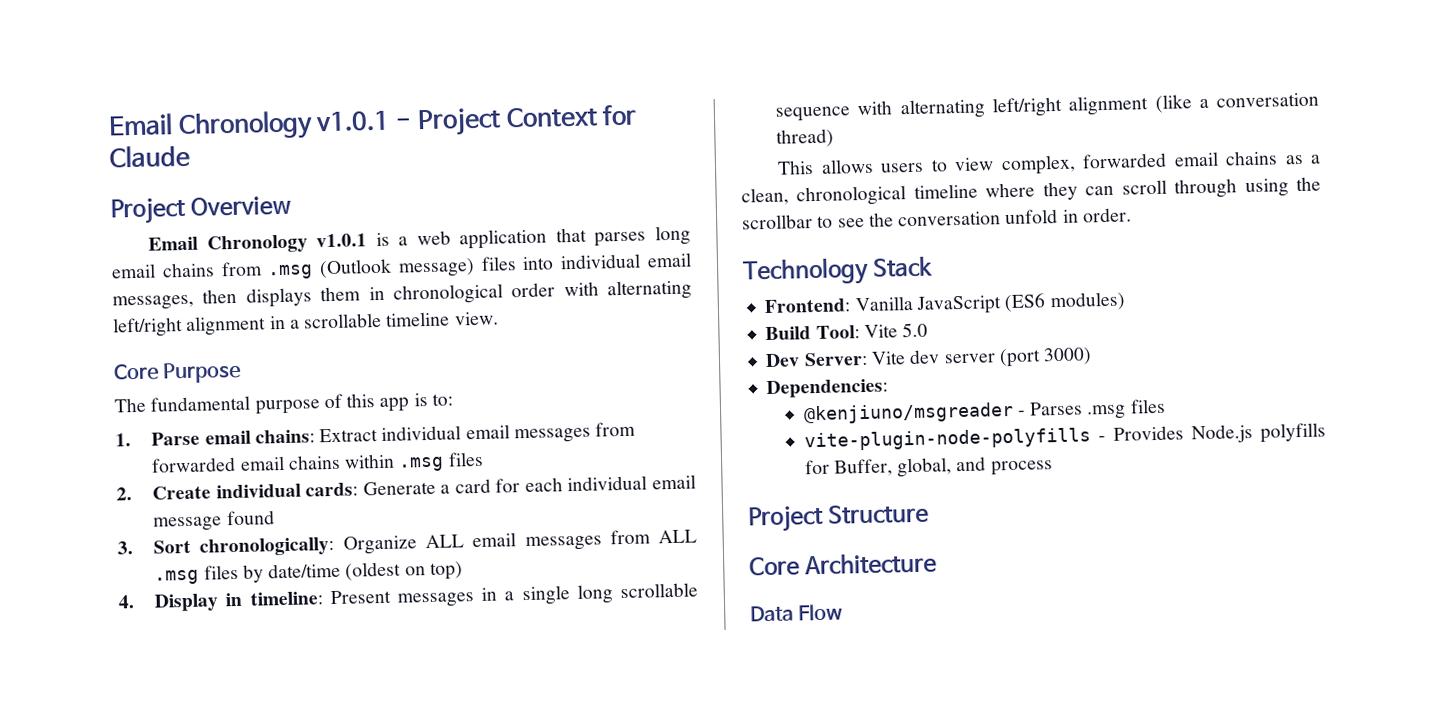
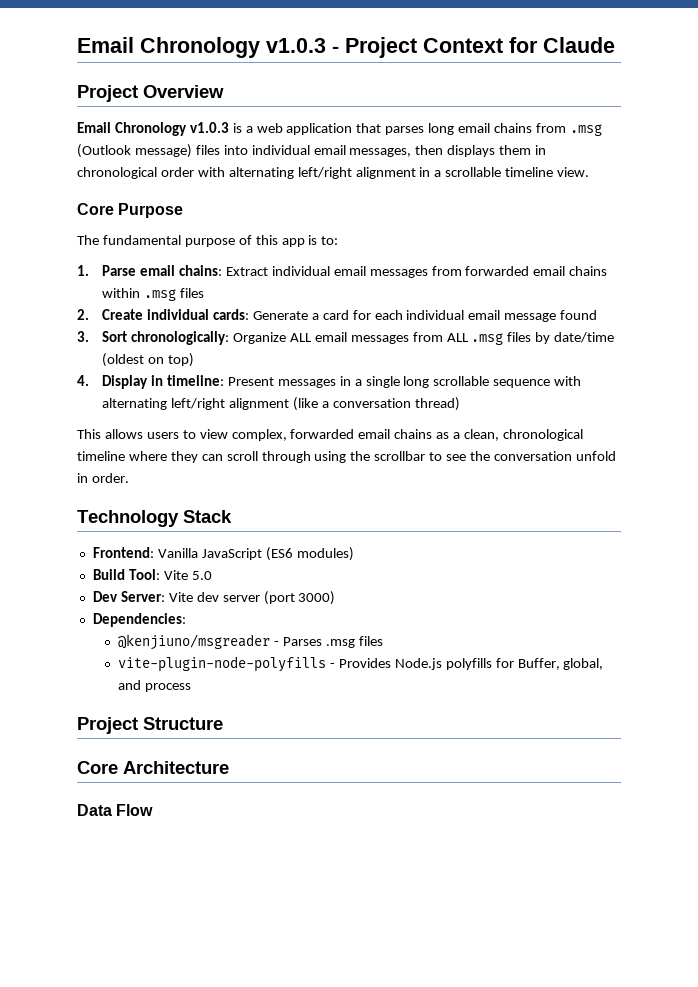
- Email Chronology v1.0.1 - Project Context for Claude
+ Email Chronology v1.0.3 - Project Context for Claude
- Email Chronology v1.0.1 is a web application that parses long email chains from .msg (Outlook message) files into individual email messages, then displays them in chronological order with alternating left/right alignment in a scrollable timeline view.
+ Email Chronology v1.0.3 is a web application that parses long email chains from .msg (Outlook message) files into individual email messages, then displays them in chronological order with alternating left/right alignment in a scrollable timeline view.

